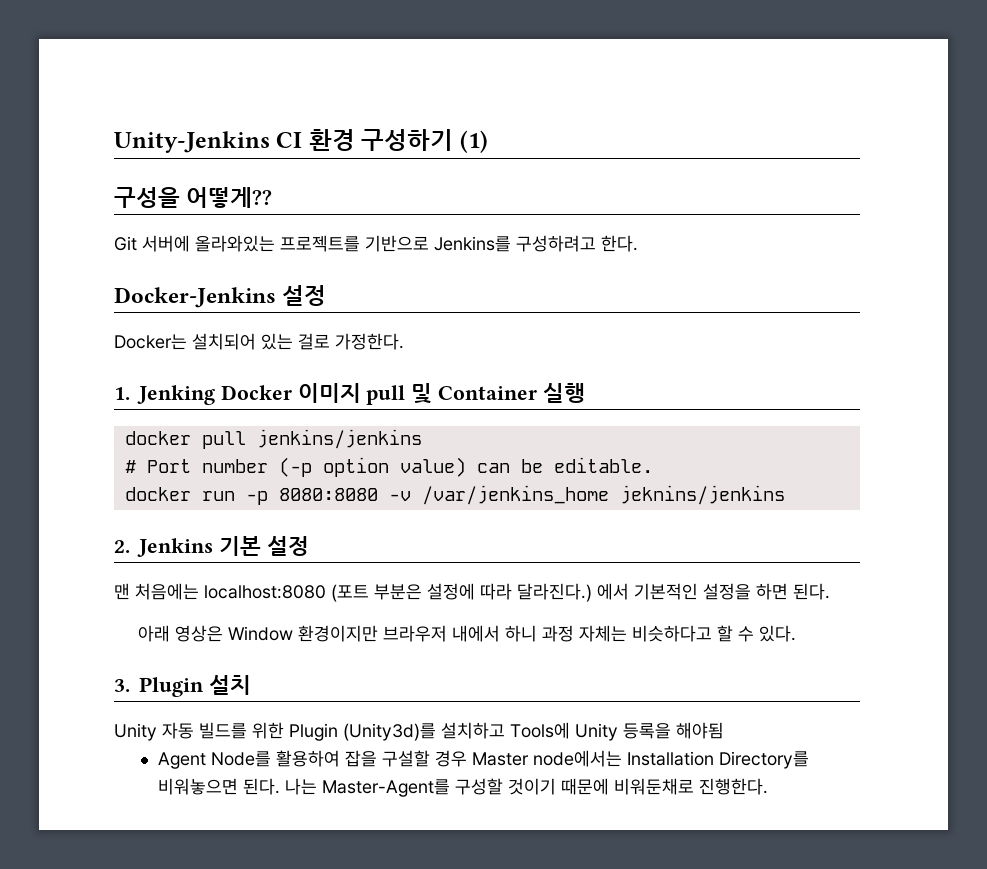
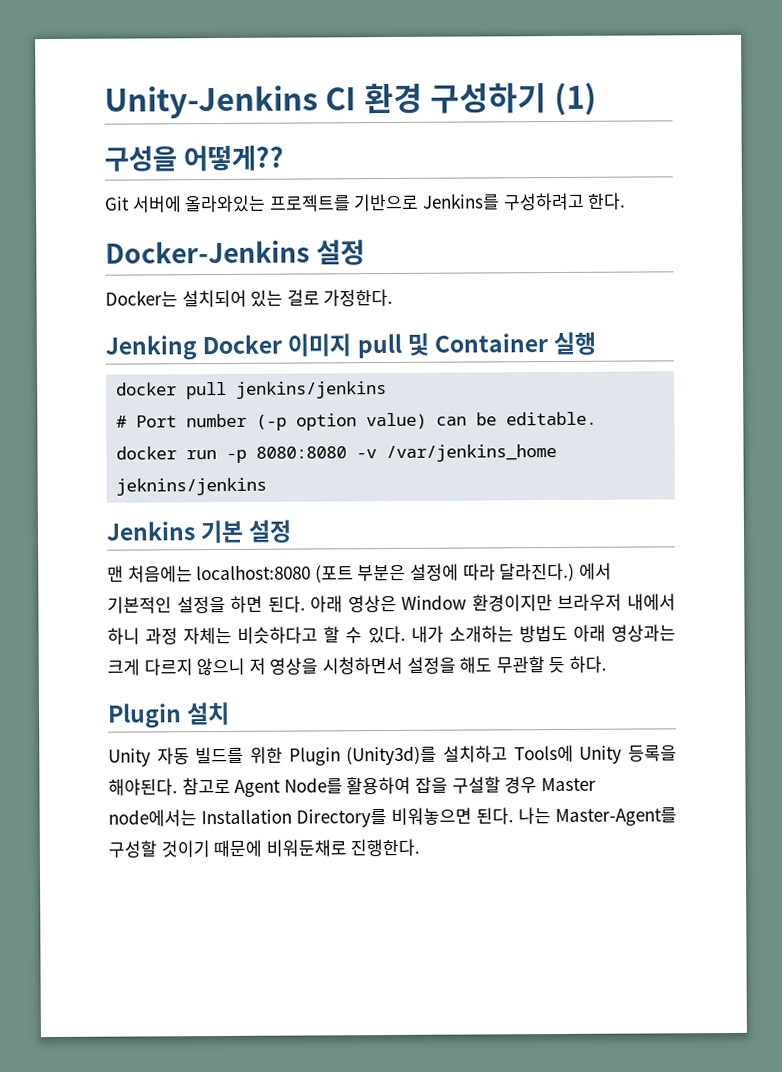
- 1. Jenking Docker 이미지 pull 및 Container 실행
+ Jenking Docker 이미지 pull 및 Container 실행
- 2. Jenkins 기본 설정
+ Jenkins 기본 설정
- 에서 기본적인 설정을 하면 된다.
- 아래 영상은 Window 환경이지만 브라우저 내에서 하니 과정 자체는 비슷하다고 할 수 있다.
- 3. Plugin 설치
+ 에서 기본적인 설정을 하면 된다. 아래 영상은 Window 환경이지만 브라우저 내에서 하니 과정 자체는 비슷하다고 할 수 있다. 내가 소개하는 방법도 아래 영상과는 크게 다르지 않으니 저 영상을 시청하면서 설정을 해도 무관할 듯 하다.
+ Plugin 설치
- Unity 자동 빌드를 위한 Plugin (Unity3d)를 설치하고 Tools에 Unity 등록을 해야됨
- Agent Node를 활용하여 잡을 구설할 경우 Master node에서는 Installation Directory를 비워놓으면 된다.
+ Unity 자동 빌드를 위한 Plugin (Unity3d)를 설치하고 Tools에 Unity 등록을 해야된다. 참고로 Agent Node를 활용하여 잡을 구설할 경우 Master node에서는 Installation Directory를 비워놓으면 된다.

